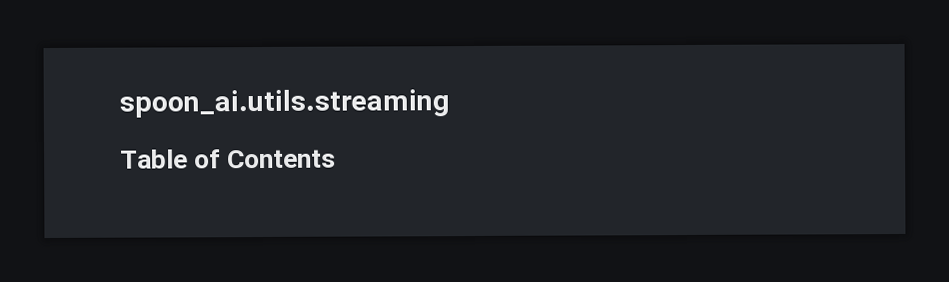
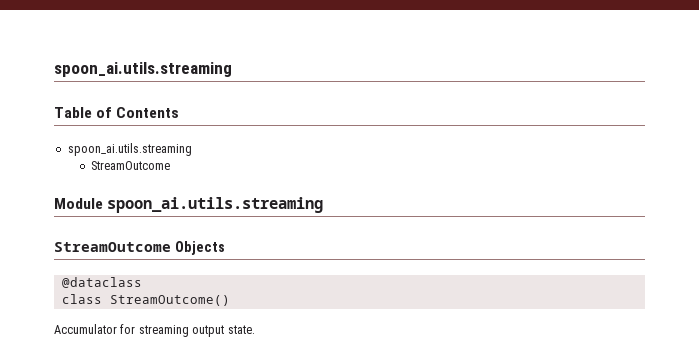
  Table of Contents
+ spoon_ai.utils.streaming
+ StreamOutcome
+ Module spoon_ai.utils.streaming
+ StreamOutcome Objects
+ @dataclass
+ class StreamOutcome()
+ Accumulator for streaming output state.

